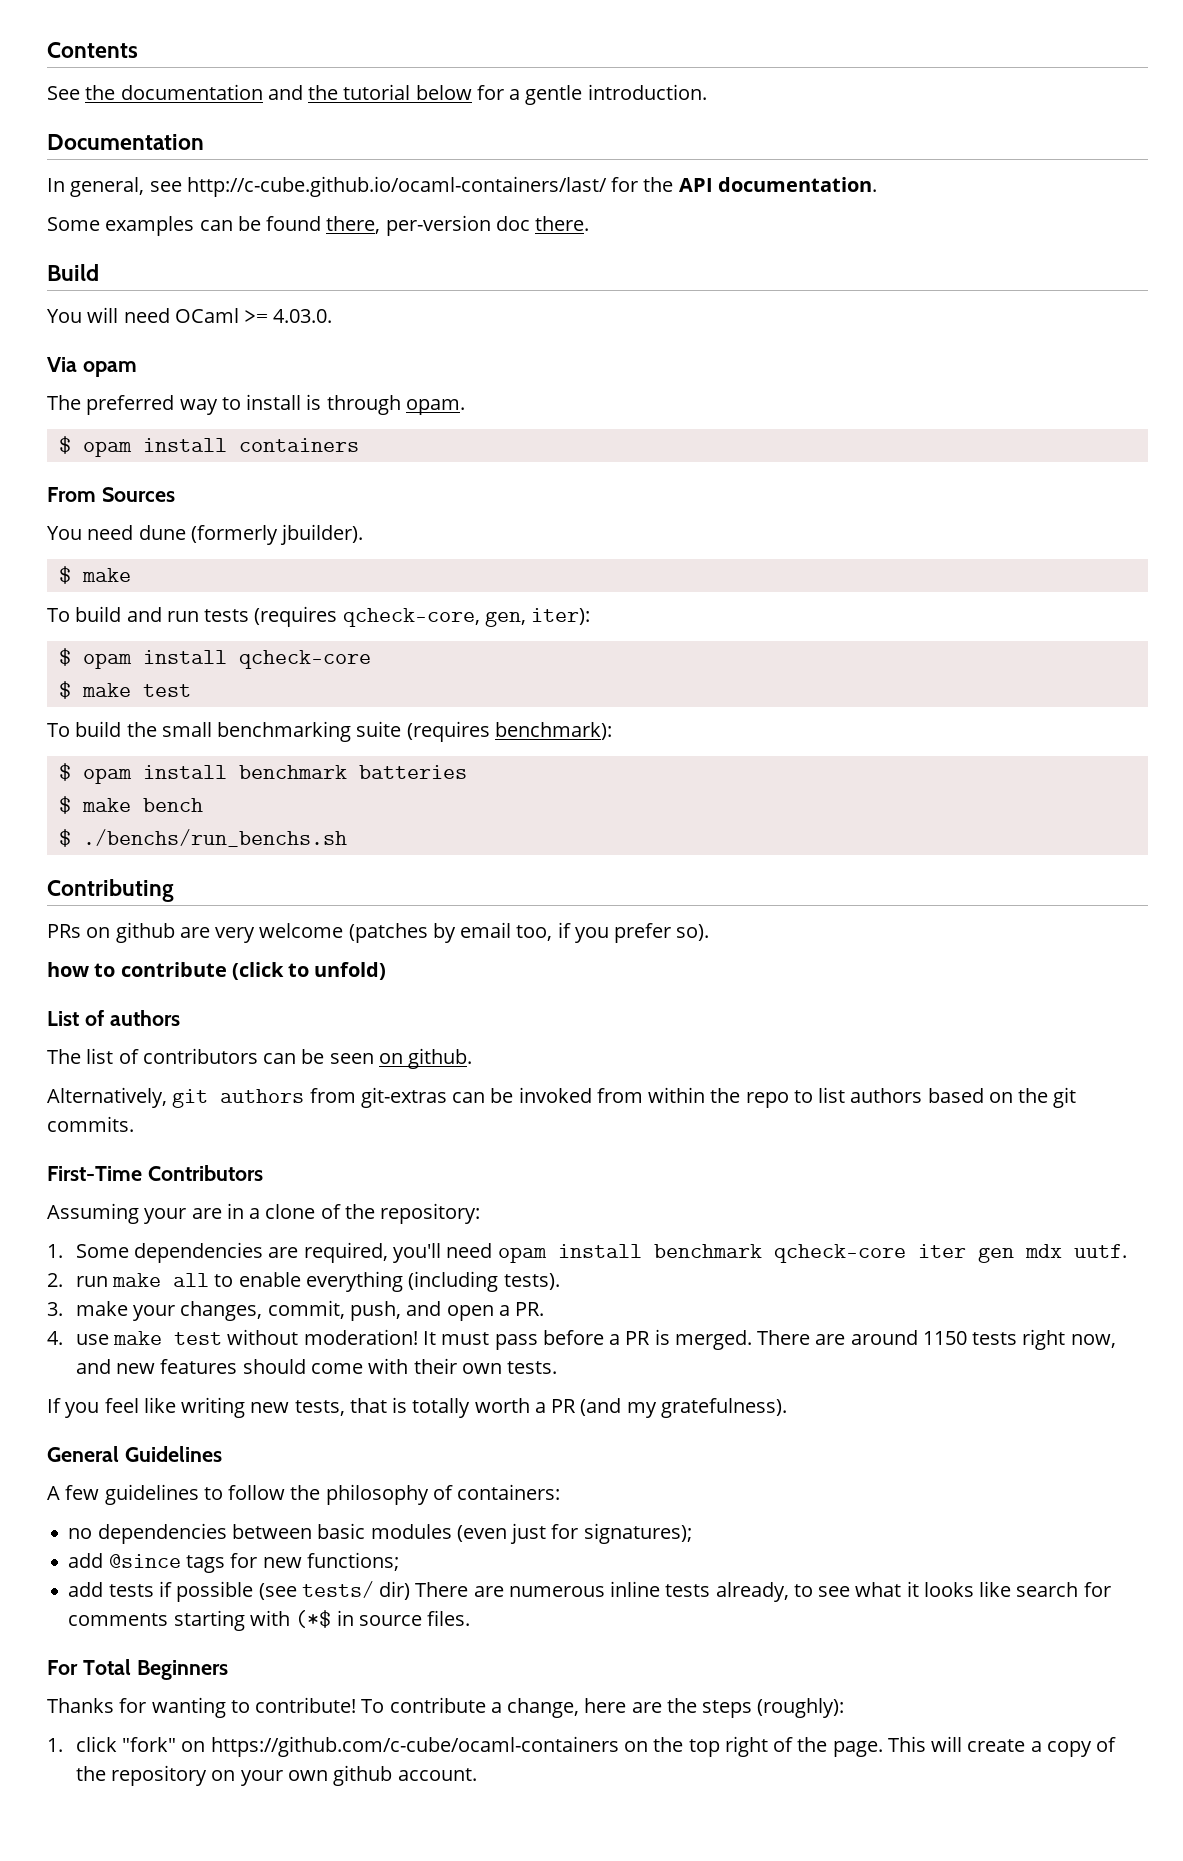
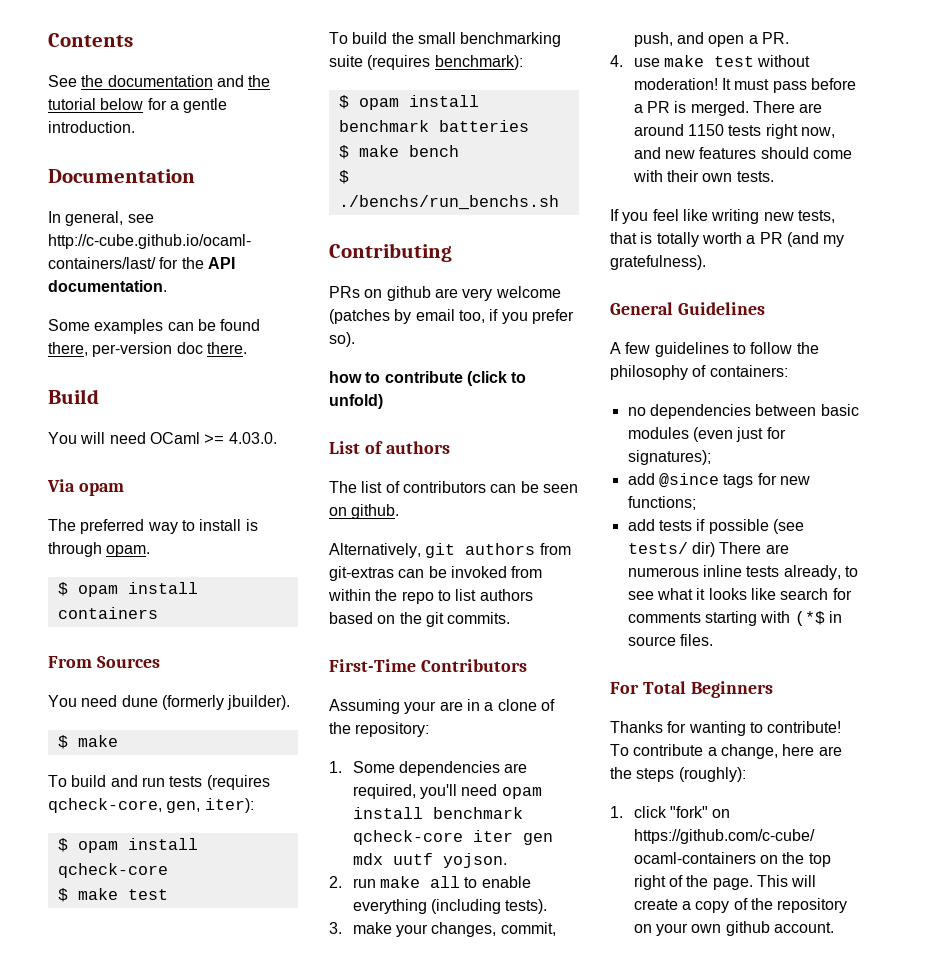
- 1. Some dependencies are required, you'll need opam install benchmark qcheck-core iter gen mdx uutf.
+ 1. Some dependencies are required, you'll need opam install benchmark qcheck-core iter gen mdx uutf yojson.

